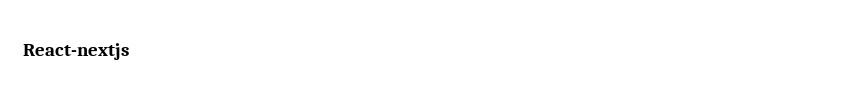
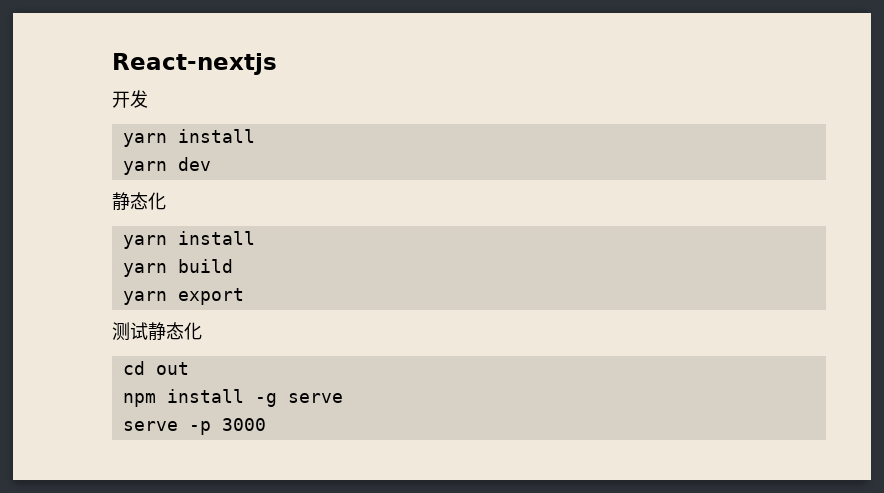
+ 开发
+ yarn install
+ yarn dev
+ 静态化
+ yarn install
+ yarn build
+ yarn export
+ 测试静态化
+ cd out
+ npm install -g serve
+ serve -p 3000

